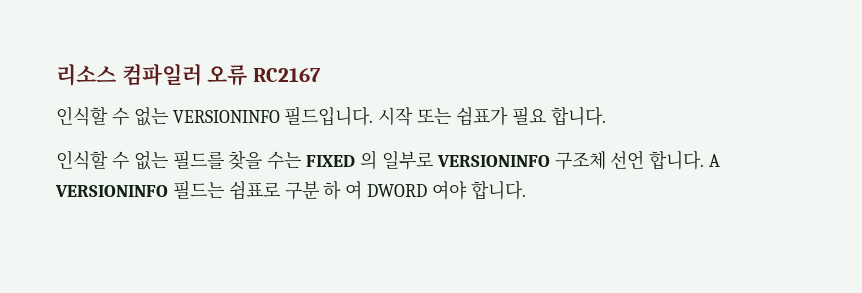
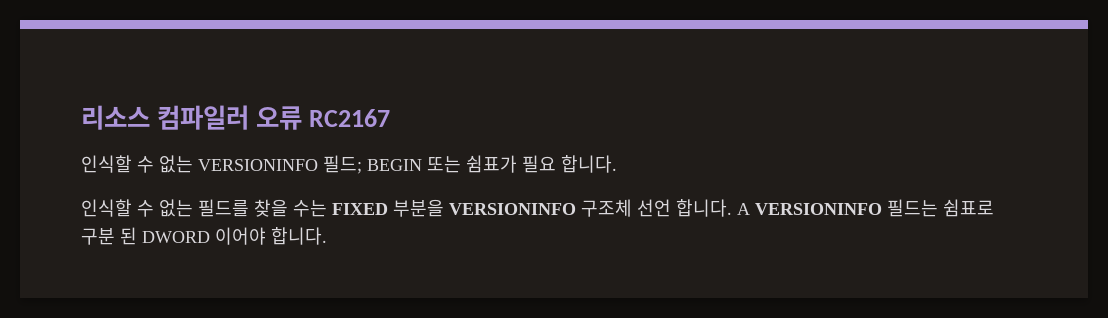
- 인식할 수 없는 VERSIONINFO 필드입니다. 시작 또는 쉼표가 필요 합니다.
+ 인식할 수 없는 VERSIONINFO 필드; BEGIN 또는 쉼표가 필요 합니다.
- 인식할 수 없는 필드를 찾을 수는 FIXED 의 일부로 VERSIONINFO 구조체 선언 합니다.
+ 인식할 수 없는 필드를 찾을 수는 FIXED 부분을 VERSIONINFO 구조체 선언 합니다.
- A VERSIONINFO 필드는 쉼표로 구분 하 여 DWORD 여야 합니다.
+ A VERSIONINFO 필드는 쉼표로 구분 된 DWORD 이어야 합니다.

